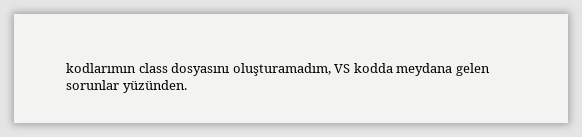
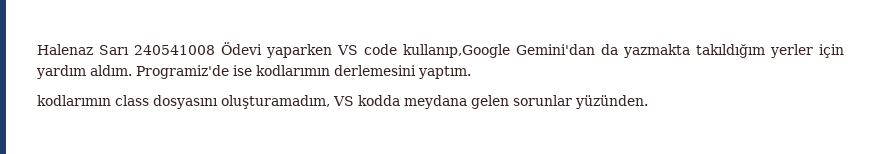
+ Halenaz Sarı 240541008 Ödevi yaparken VS code kullanıp,Google Gemini'dan da yazmakta takıldığım yerler için yardım aldım. Programiz'de ise kodlarımın derlemesini yaptım.

